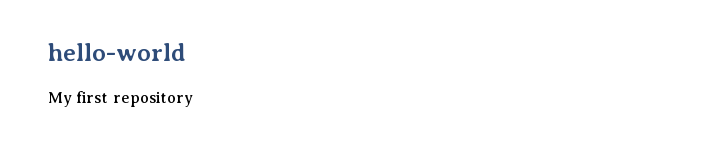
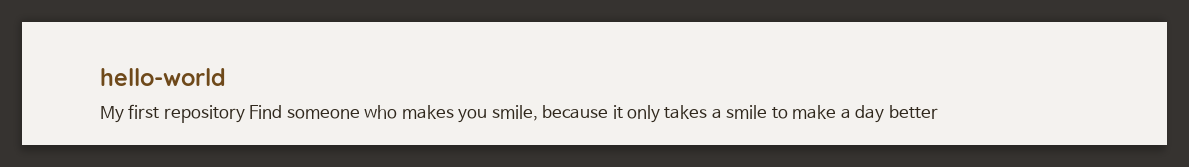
- My first repository
+ My first repository Find someone who makes you smile, because it only takes a smile to make a day better

